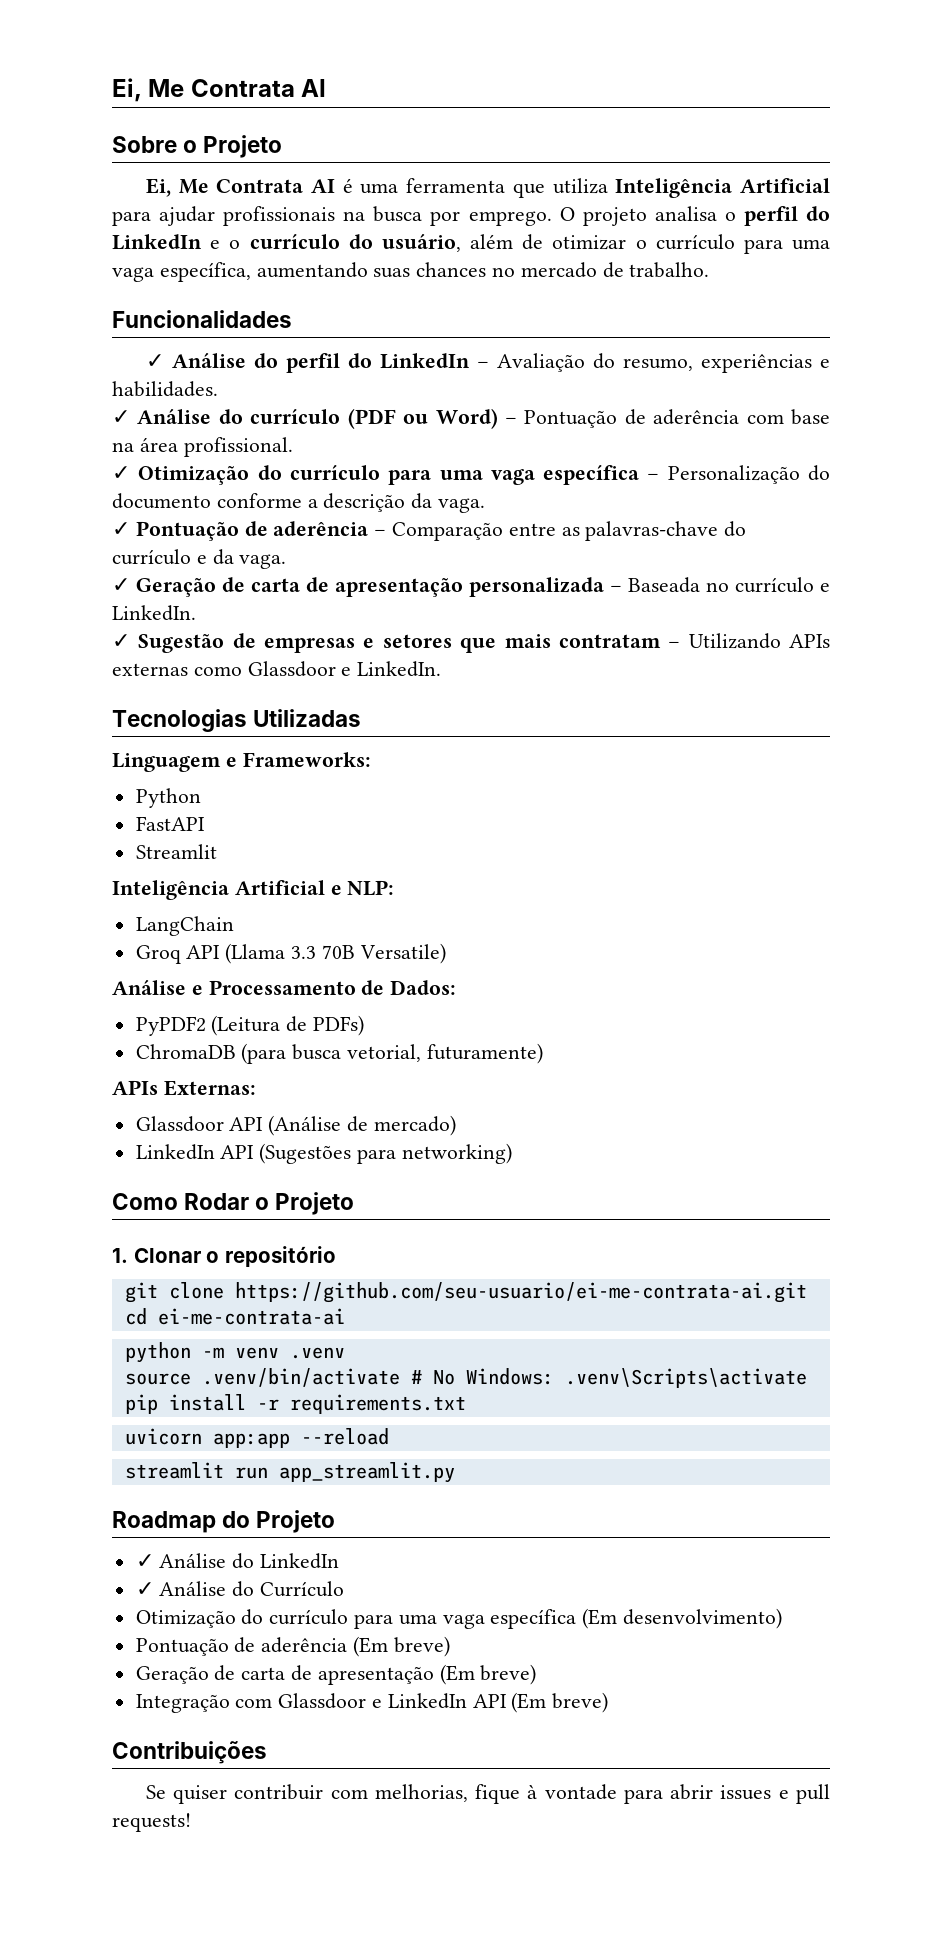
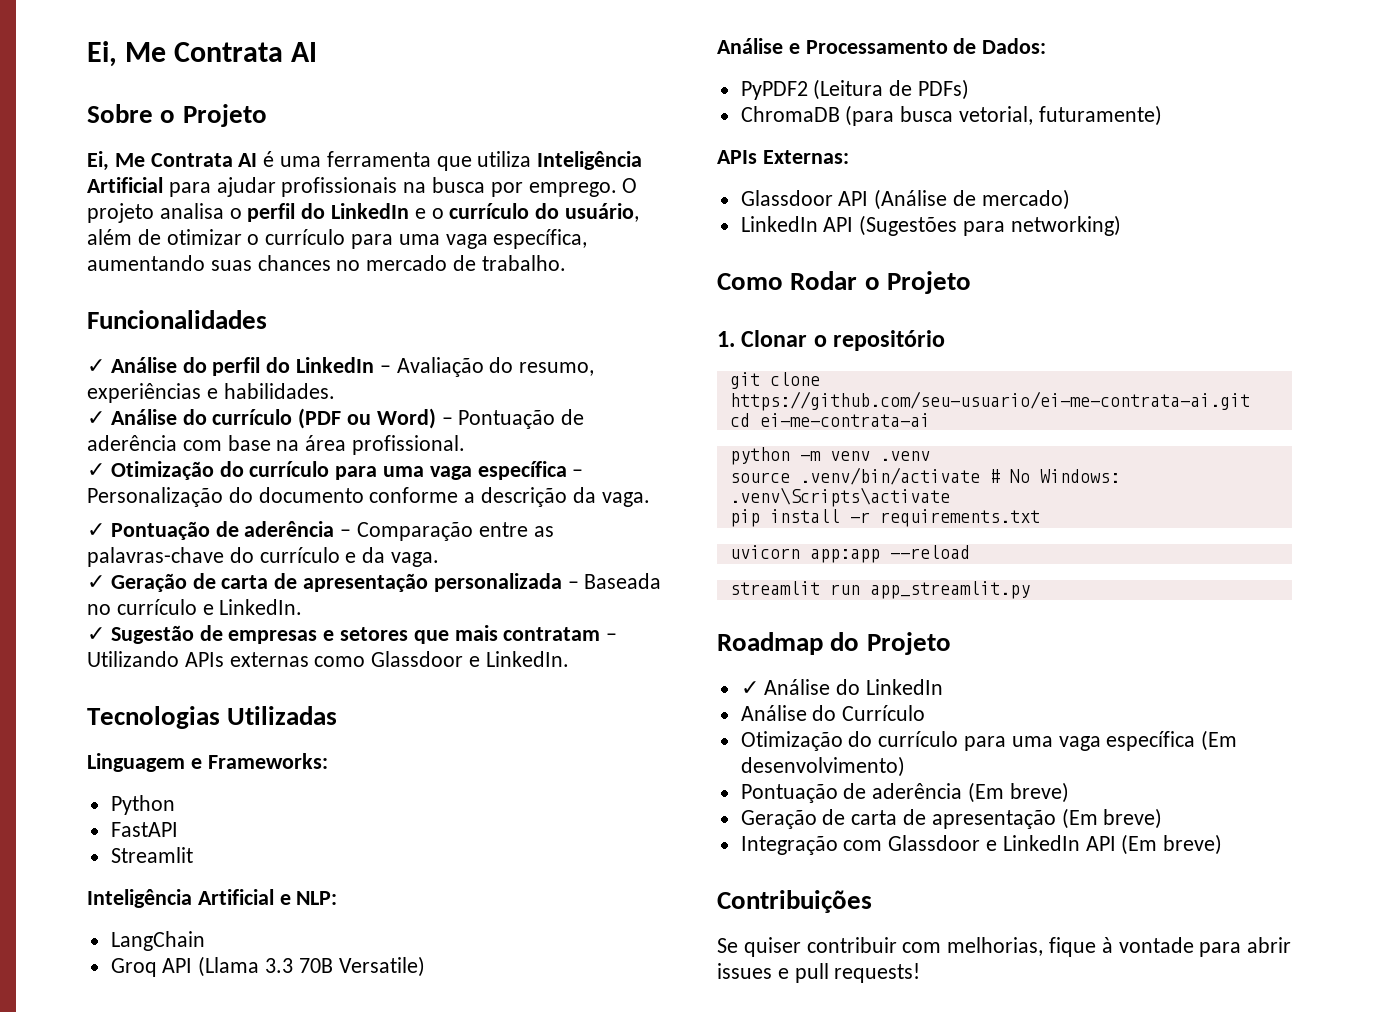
- ✓ Análise do Currículo
+ Análise do Currículo

